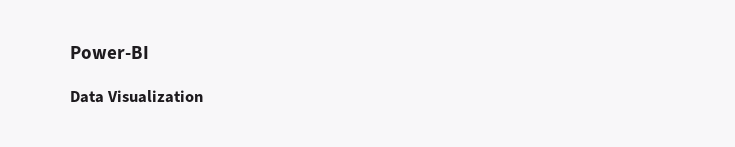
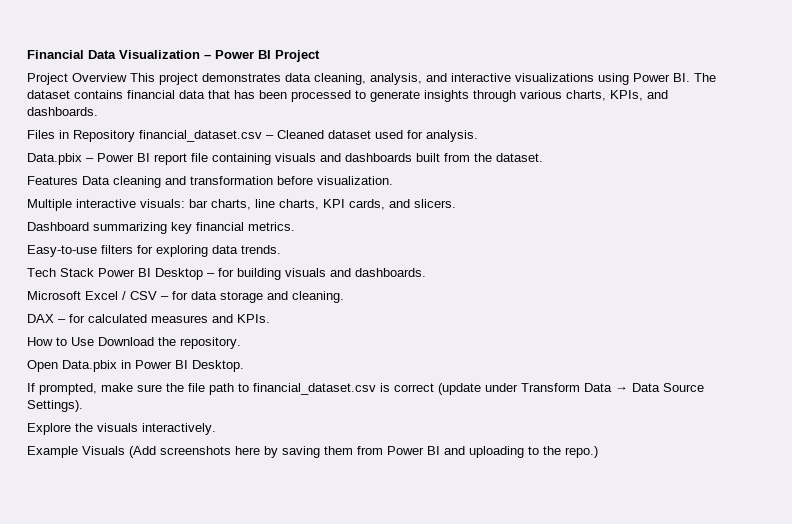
- Power-BI
- Data Visualization
+ Financial Data Visualization – Power BI Project
+ Project Overview This project demonstrates data cleaning, analysis, and interactive visualizations using Power BI. The dataset contains financial data that has been processed to generate insights through various charts, KPIs, and dashboards.
+ Files in Repository financial_dataset.csv – Cleaned dataset used for analysis.
+ Data.pbix – Power BI report file containing visuals and dashboards built from the dataset.
+ Features Data cleaning and transformation before visualization.
+ Multiple interactive visuals: bar charts, line charts, KPI cards, and slicers.
+ Dashboard summarizing key financial metrics.
+ Easy-to-use filters for exploring data trends.
+ Tech Stack Power BI Desktop – for building visuals and dashboards.
+ Microsoft Excel / CSV – for data storage and cleaning.
+ DAX – for calculated measures and KPIs.
+ How to Use Download the repository.
+ Open Data.pbix in Power BI Desktop.
+ If prompted, make sure the file path to financial_dataset.csv is correct (update under Transform Data → Data Source Settings).
+ Explore the visuals interactively.
+ Example Visuals (Add screenshots here by saving them from Power BI and uploading to the repo.)

